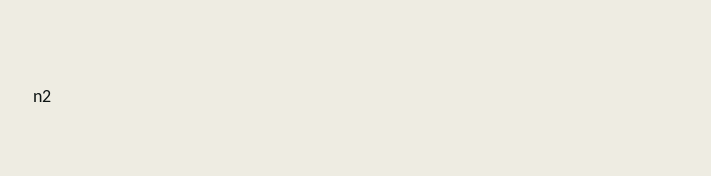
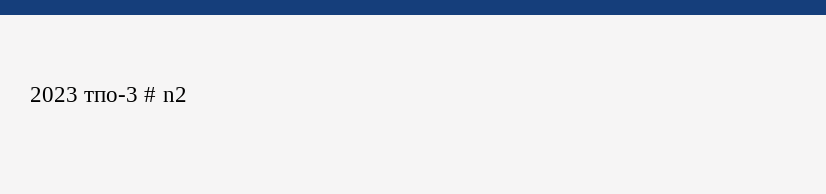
- n2
+ 2023 тпо-3 # n2

